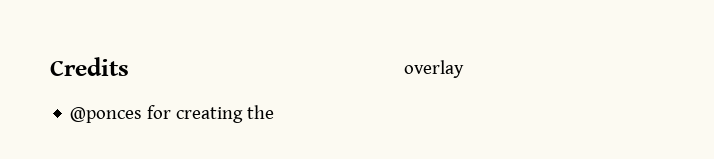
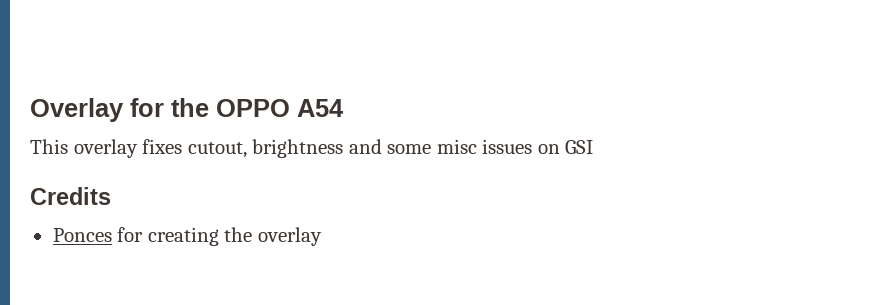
+ Overlay for the OPPO A54
+ This overlay fixes cutout, brightness and some misc issues on GSI
- @ponces for creating the overlay
+ Ponces for creating the overlay

